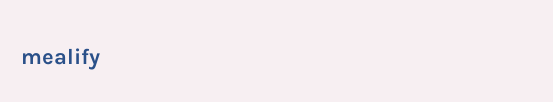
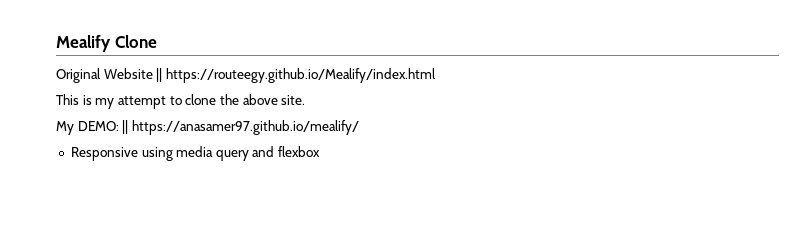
- mealify
+ Mealify Clone
+ Original Website || https://routeegy.github.io/Mealify/index.html
+ This is my attempt to clone the above site.
+ My DEMO: || https://anasamer97.github.io/mealify/
+ Responsive using media query and flexbox

